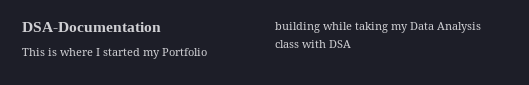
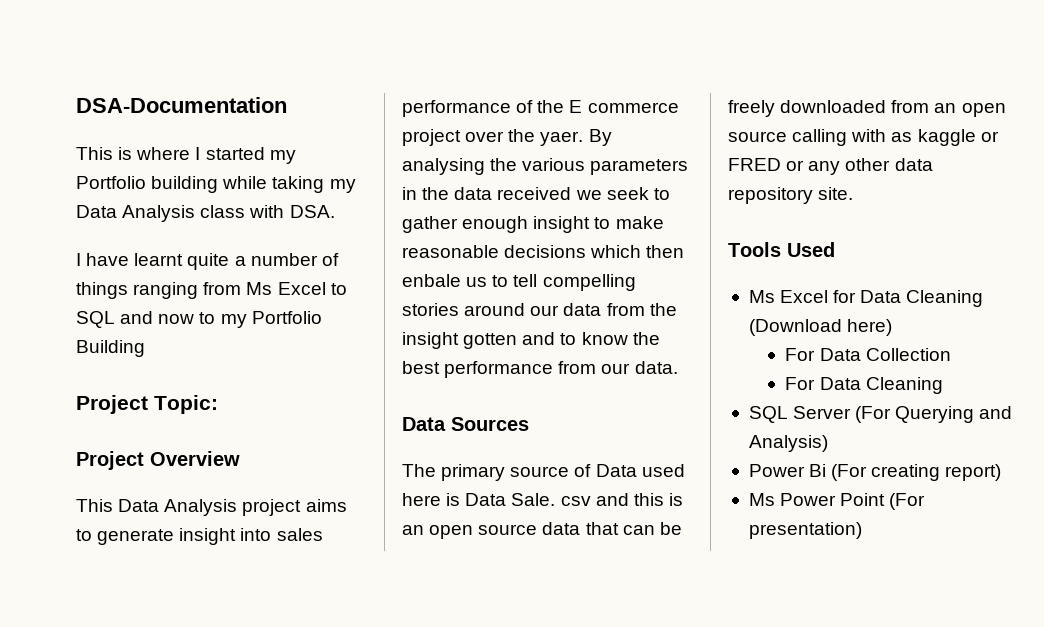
- This is where I started my Portfolio building while taking my Data Analysis class with DSA
+ This is where I started my Portfolio building while taking my Data Analysis class with DSA.
+ I have learnt quite a number of things ranging from Ms Excel to SQL and now to my Portfolio Building
+ Project Topic:
+ Project Overview
+ This Data Analysis project aims to generate insight into sales performance of the E commerce project over the yaer. By analysing the various parameters in the data received we seek to gather enough insight to make reasonable decisions which then enbale us to tell compelling stories around our data from the insight gotten and to know the best performance from our data.
+ Data Sources
+ The primary source of Data used here is Data Sale. csv and this is an open source data that can be freely downloaded from an open source calling with as kaggle or FRED or any other data repository site.
+ Tools Used
+ Ms Excel for Data Cleaning (Download here)
+ For Data Collection
+ For Data Cleaning
+ SQL Server (For Querying and Analysis)
+ Power Bi (For creating report)
+ Ms Power Point (For presentation)

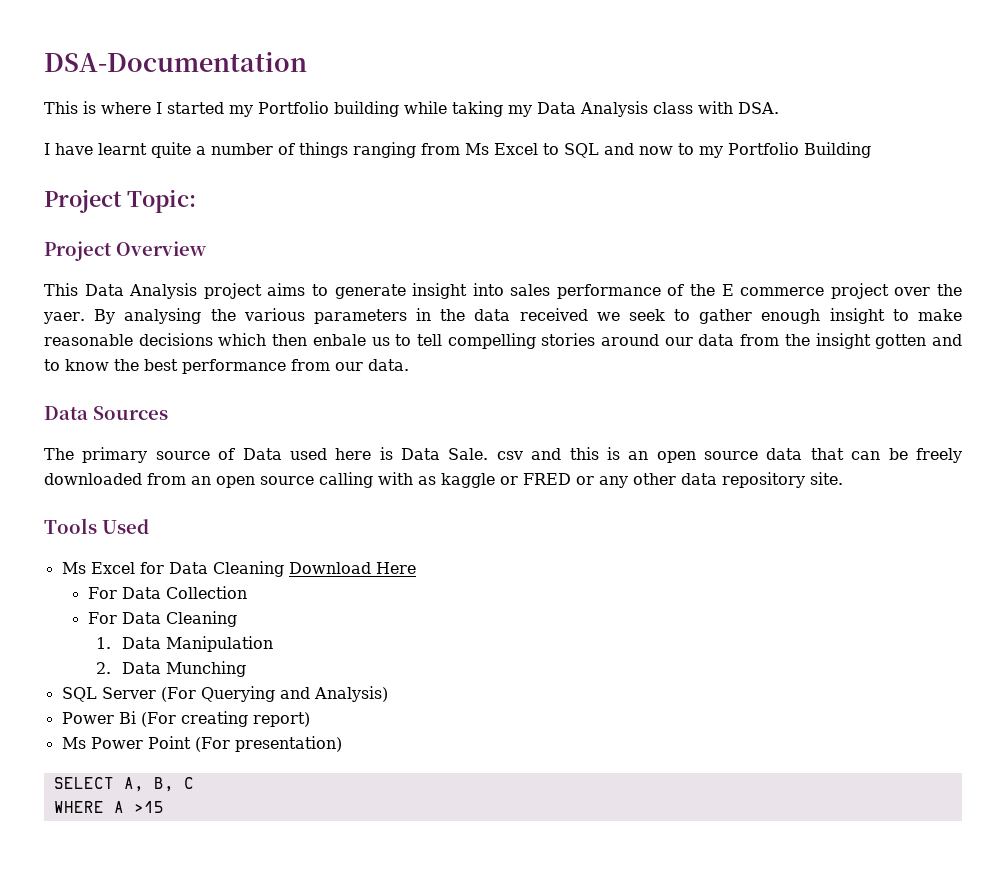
- Ms Excel for Data Cleaning (Download here)
+ Ms Excel for Data Cleaning Download Here
+ 1. Data Manipulation
+ 2. Data Munching
+ SELECT A, B, C
+ WHERE A >15

